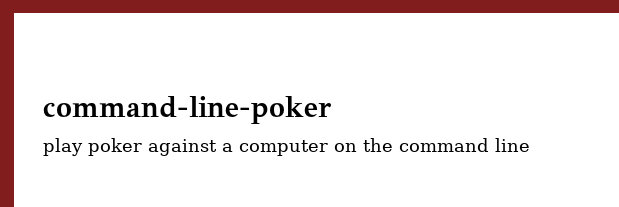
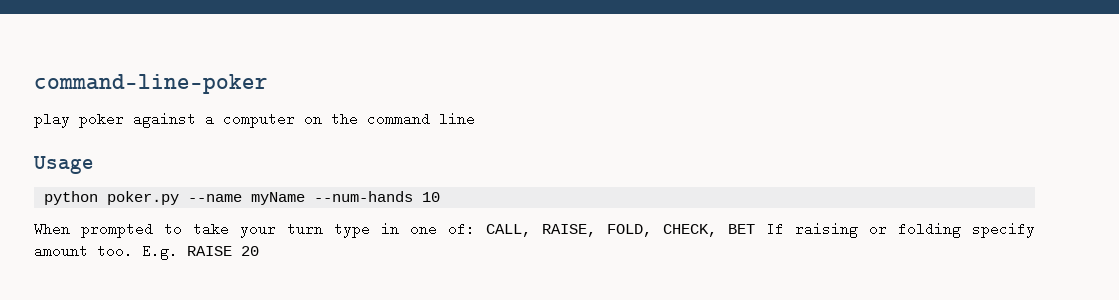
+ Usage
+ python poker.py --name myName --num-hands 10
+ When prompted to take your turn type in one of: CALL, RAISE, FOLD, CHECK, BET If raising or folding specify amount too. E.g. RAISE 20

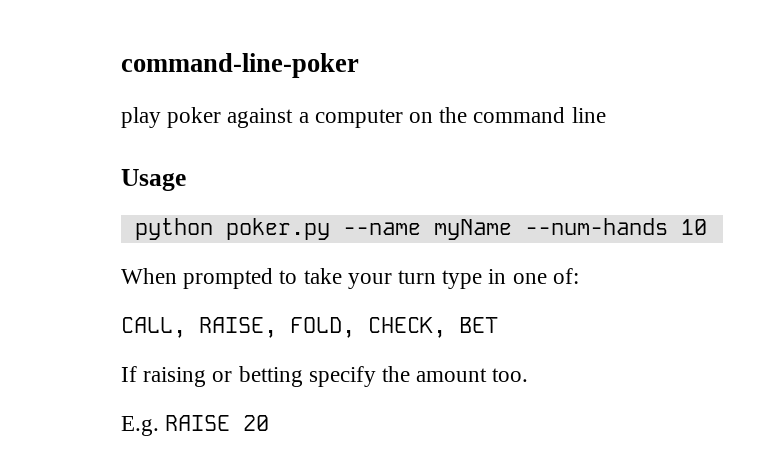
- When prompted to take your turn type in one of: CALL, RAISE, FOLD, CHECK, BET If raising or folding specify amount too. E.g. RAISE 20
+ When prompted to take your turn type in one of:
+ CALL, RAISE, FOLD, CHECK, BET
+ If raising or betting specify the amount too.
+ E.g. RAISE 20

